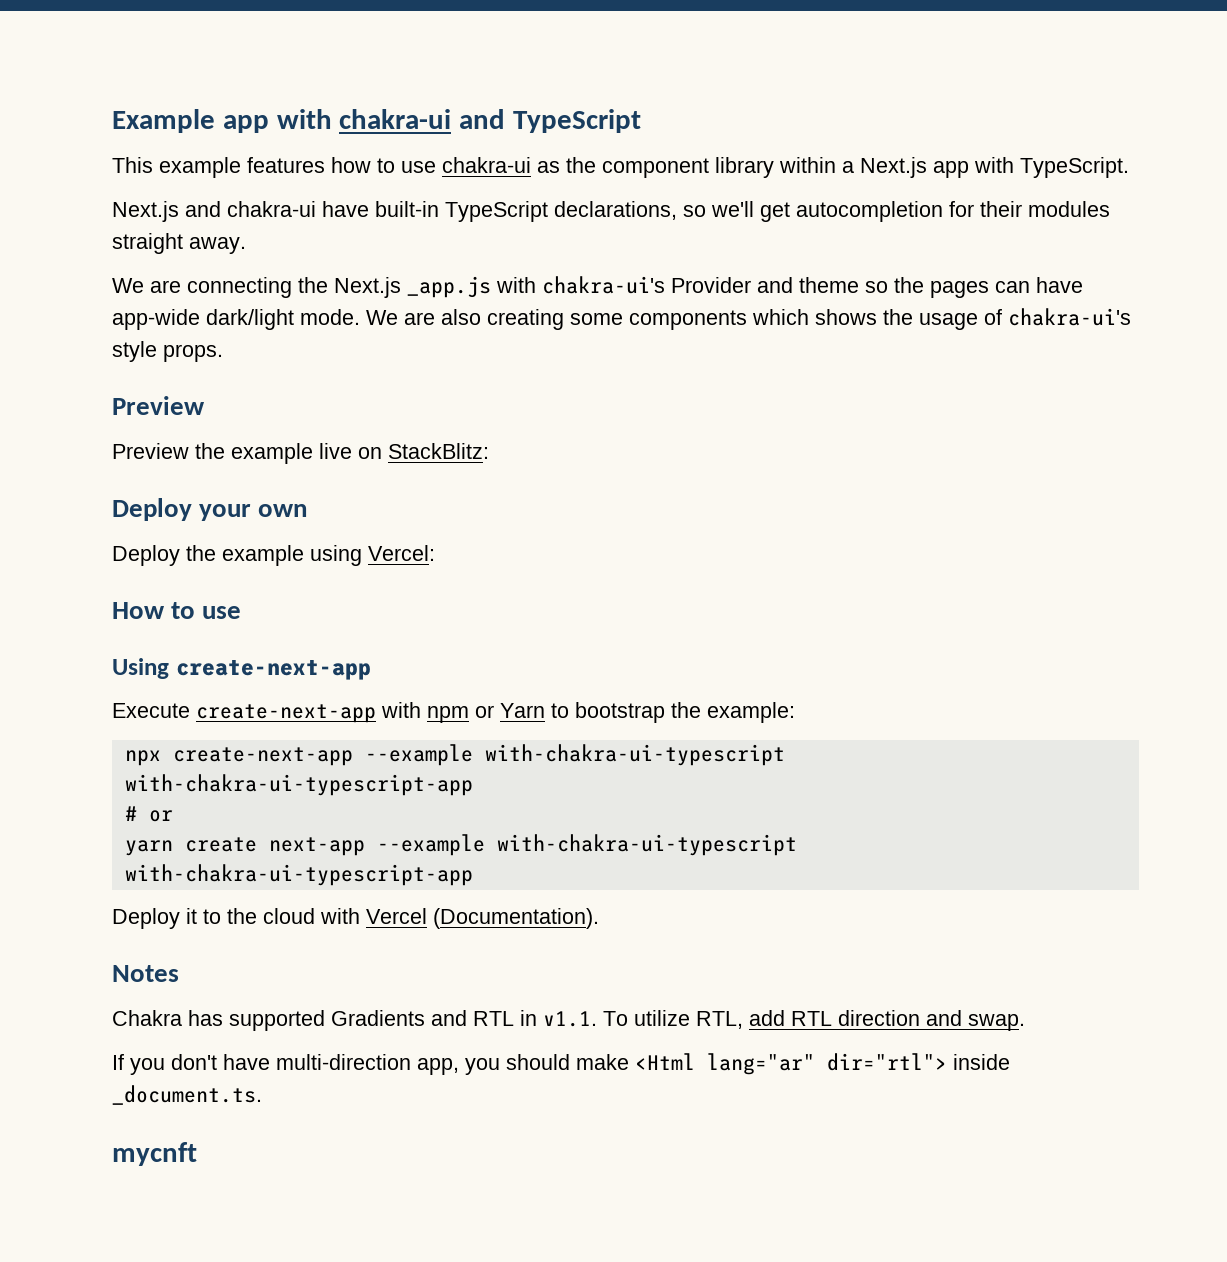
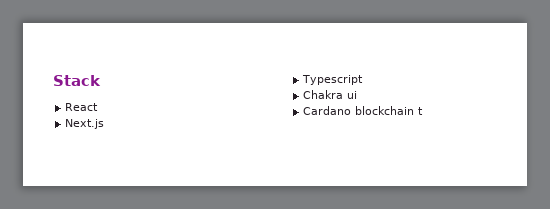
- Example app with chakra-ui and TypeScript
- This example features how to use chakra-ui as the component library within a Next.js app with TypeScript.
- Next.js and chakra-ui have built-in TypeScript declarations, so we'll get autocompletion for their modules straight away.
- We are connecting the Next.js _app.js with chakra-ui's Provider and theme so the pages can have app-wide dark/light mode. We are also creating some components which shows the usage of chakra-ui's style props.
- Preview
- Preview the example live on StackBlitz:
- Deploy your own
- Deploy the example using Vercel:
- How to use
- Using create-next-app
- Execute create-next-app with npm or Yarn to bootstrap the example:
- npx create-next-app --example with-chakra-ui-typescript with-chakra-ui-typescript-app
- # or
- yarn create next-app --example with-chakra-ui-typescript with-chakra-ui-typescript-app
- Deploy it to the cloud with Vercel (Documentation).
- Notes
- Chakra has supported Gradients and RTL in v1.1. To utilize RTL, add RTL direction and swap.
- If you don't have multi-direction app, you should make <Html lang="ar" dir="rtl"> inside _document.ts.
- mycnft
+ Stack
+ React
+ Next.js
+ Typescript
+ Chakra ui
+ Cardano blockchain t

